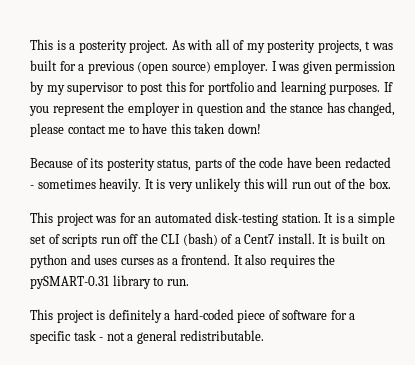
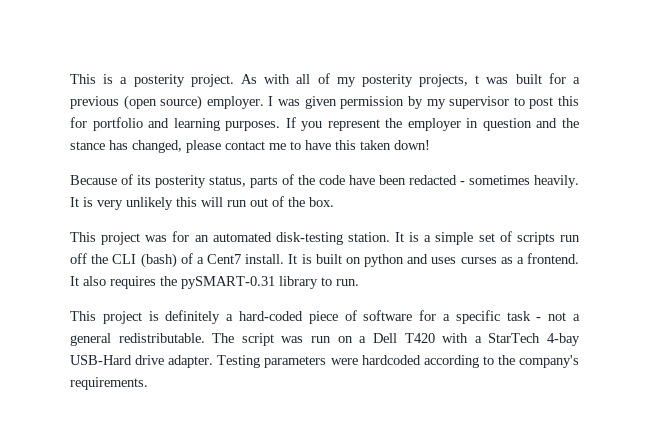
+ The script was run on a Dell T420 with a StarTech 4-bay USB-Hard drive adapter. Testing parameters were hardcoded according to the company's requirements.

